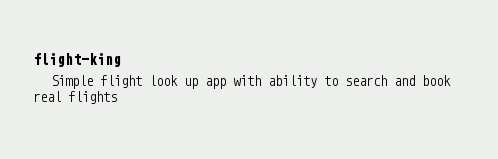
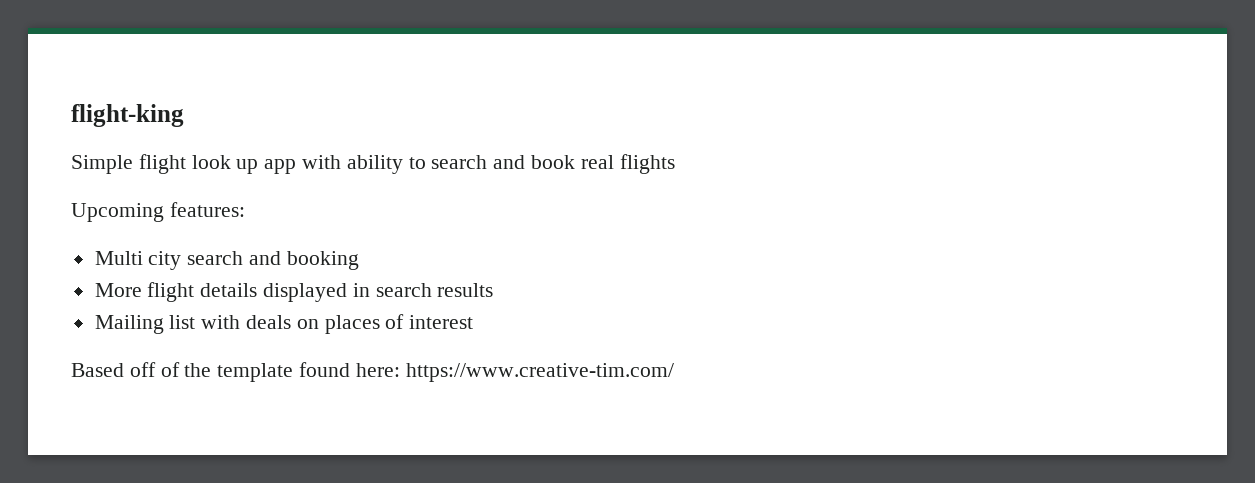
+ Upcoming features:
+ Multi city search and booking
+ More flight details displayed in search results
+ Mailing list with deals on places of interest
+ Based off of the template found here: https://www.creative-tim.com/

